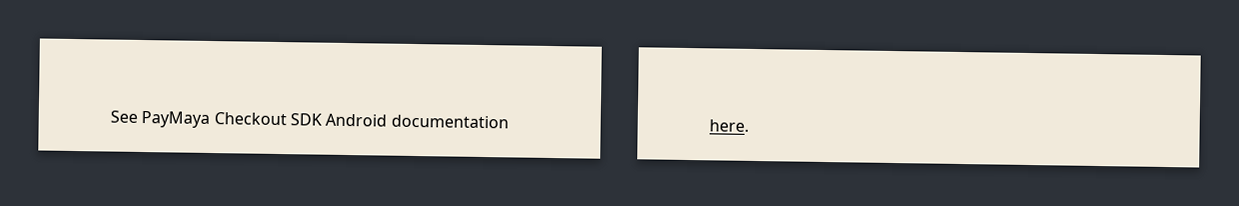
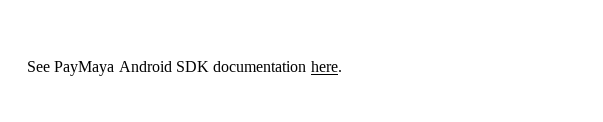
- See PayMaya Checkout SDK Android documentation here.
+ See PayMaya Android SDK documentation here.

